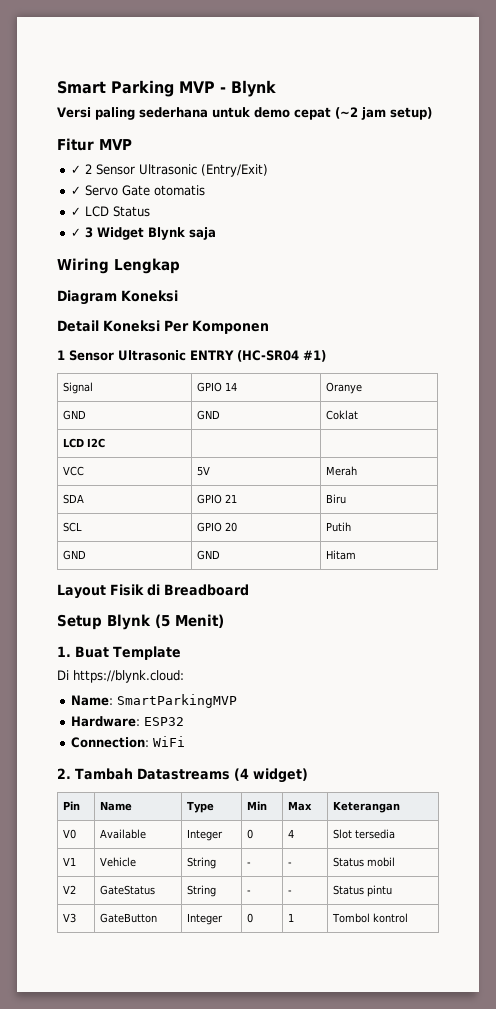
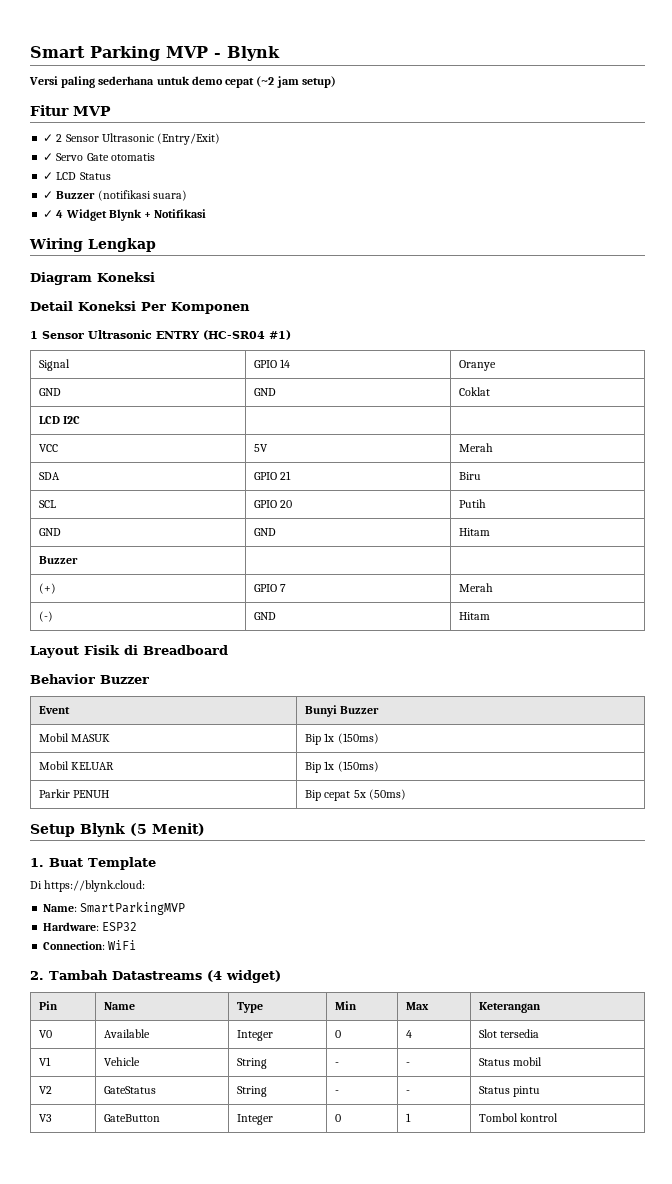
- ✓ 3 Widget Blynk saja
+ ✓ Buzzer (notifikasi suara)
+ ✓ 4 Widget Blynk + Notifikasi
+ Buzzer | |
+ (+) | GPIO 7 | Merah
+ (-) | GND | Hitam
  Layout Fisik di Breadboard
+ Behavior Buzzer
+ Event | Bunyi Buzzer
+ Mobil MASUK | Bip 1x (150ms)
+ Mobil KELUAR | Bip 1x (150ms)
+ Parkir PENUH | Bip cepat 5x (50ms)

